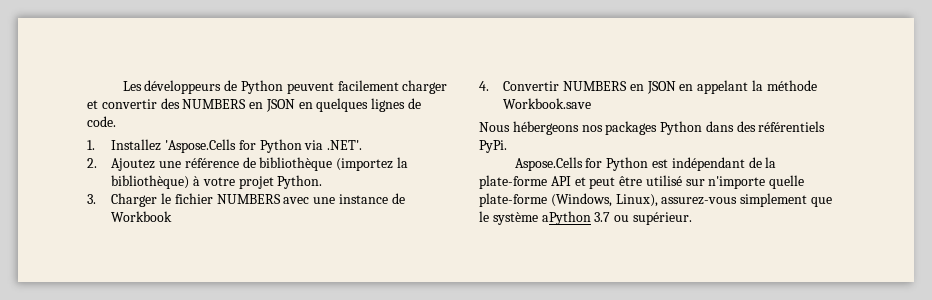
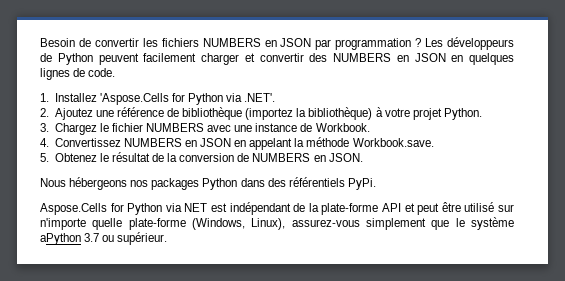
+ Besoin de convertir les fichiers NUMBERS en JSON par programmation ?
- 3. Charger le fichier NUMBERS avec une instance de Workbook
+ 3. Chargez le fichier NUMBERS avec une instance de Workbook.
- 4. Convertir NUMBERS en JSON en appelant la méthode Workbook.save
+ 4. Convertissez NUMBERS en JSON en appelant la méthode Workbook.save.
+ 5. Obtenez le résultat de la conversion de NUMBERS en JSON.
- Aspose.Cells for Python est indépendant de la plate-forme API et peut être utilisé sur n'importe quelle plate-forme (Windows, Linux), assurez-vous simplement que le système aPython 3.7 ou supérieur.
+ Aspose.Cells for Python via NET est indépendant de la plate-forme API et peut être utilisé sur n'importe quelle plate-forme (Windows, Linux), assurez-vous simplement que le système aPython 3.7 ou supérieur.

